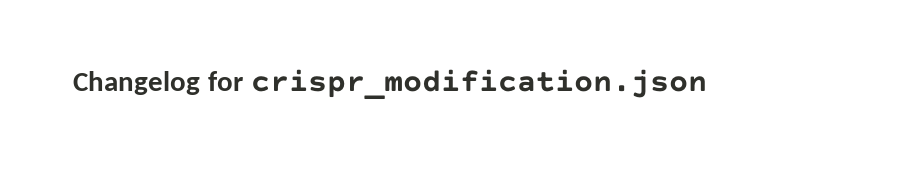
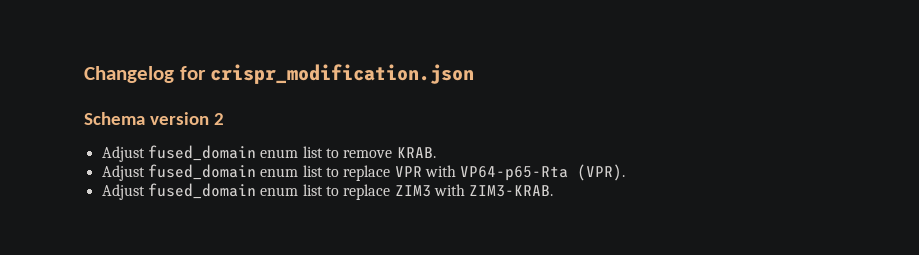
+ Schema version 2
+ Adjust fused_domain enum list to remove KRAB.
+ Adjust fused_domain enum list to replace VPR with VP64-p65-Rta (VPR).
+ Adjust fused_domain enum list to replace ZIM3 with ZIM3-KRAB.

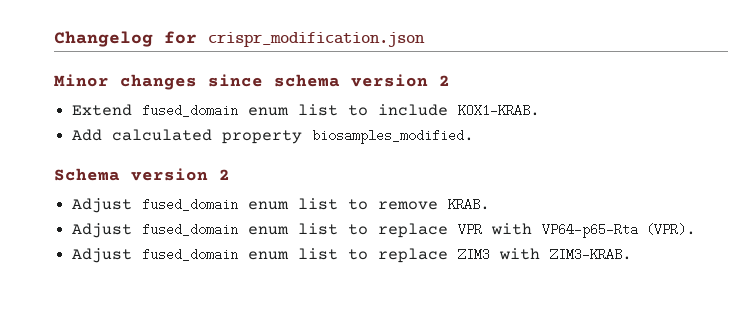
+ Minor changes since schema version 2
+ Extend fused_domain enum list to include KOX1-KRAB.
+ Add calculated property biosamples_modified.

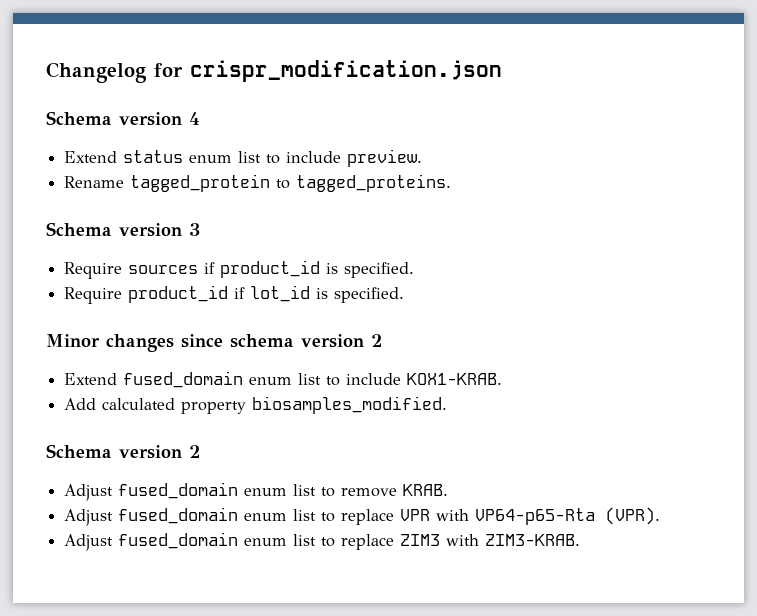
+ Schema version 4
+ Extend status enum list to include preview.
+ Rename tagged_protein to tagged_proteins.
+ Schema version 3
+ Require sources if product_id is specified.
+ Require product_id if lot_id is specified.

